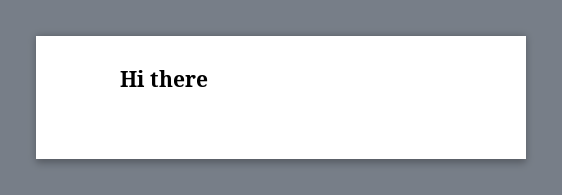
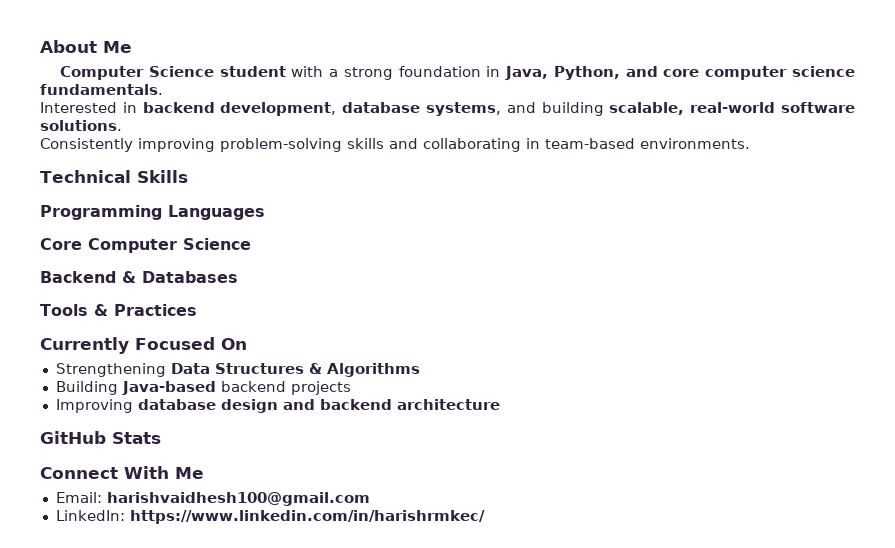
- Hi there
+ About Me
+ Computer Science student with a strong foundation in Java, Python, and core computer science fundamentals.
+ Interested in backend development, database systems, and building scalable, real-world software solutions.
+ Consistently improving problem-solving skills and collaborating in team-based environments.
+ Technical Skills
+ Programming Languages
+ Core Computer Science
+ Backend & Databases
+ Tools & Practices
+ Currently Focused On
+ Strengthening Data Structures & Algorithms
+ Building Java-based backend projects
+ Improving database design and backend architecture
+ GitHub Stats
+ Connect With Me
+ Email: harishvaidhesh100@gmail.com
+ LinkedIn: https://www.linkedin.com/in/harishrmkec/

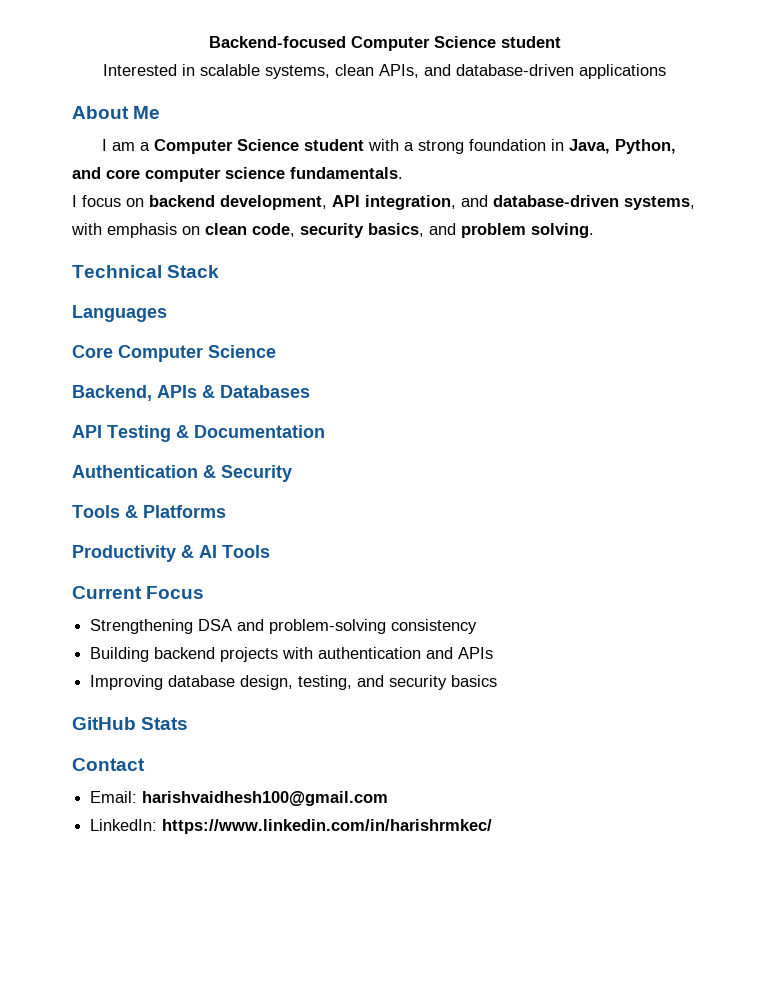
+ Backend-focused Computer Science student
+ Interested in scalable systems, clean APIs, and database-driven applications
- Computer Science student with a strong foundation in Java, Python, and core computer science fundamentals.
+ I am a Computer Science student with a strong foundation in Java, Python, and core computer science fundamentals.
- Interested in backend development, database systems, and building scalable, real-world software solutions.
- Consistently improving problem-solving skills and collaborating in team-based environments.
+ I focus on backend development, API integration, and database-driven systems, with emphasis on clean code, security basics, and problem solving.
- Technical Skills
- Programming Languages
+ Technical Stack
+ Languages
- Backend & Databases
+ Backend, APIs & Databases
- Tools & Practices
- Currently Focused On
- Strengthening Data Structures & Algorithms
+ API Testing & Documentation
+ Authentication & Security
+ Tools & Platforms
+ Productivity & AI Tools
+ Current Focus
+ Strengthening DSA and problem-solving consistency
- Building Java-based backend projects
- Improving database design and backend architecture
+ Building backend projects with authentication and APIs
+ Improving database design, testing, and security basics
- Connect With Me
+ Contact

